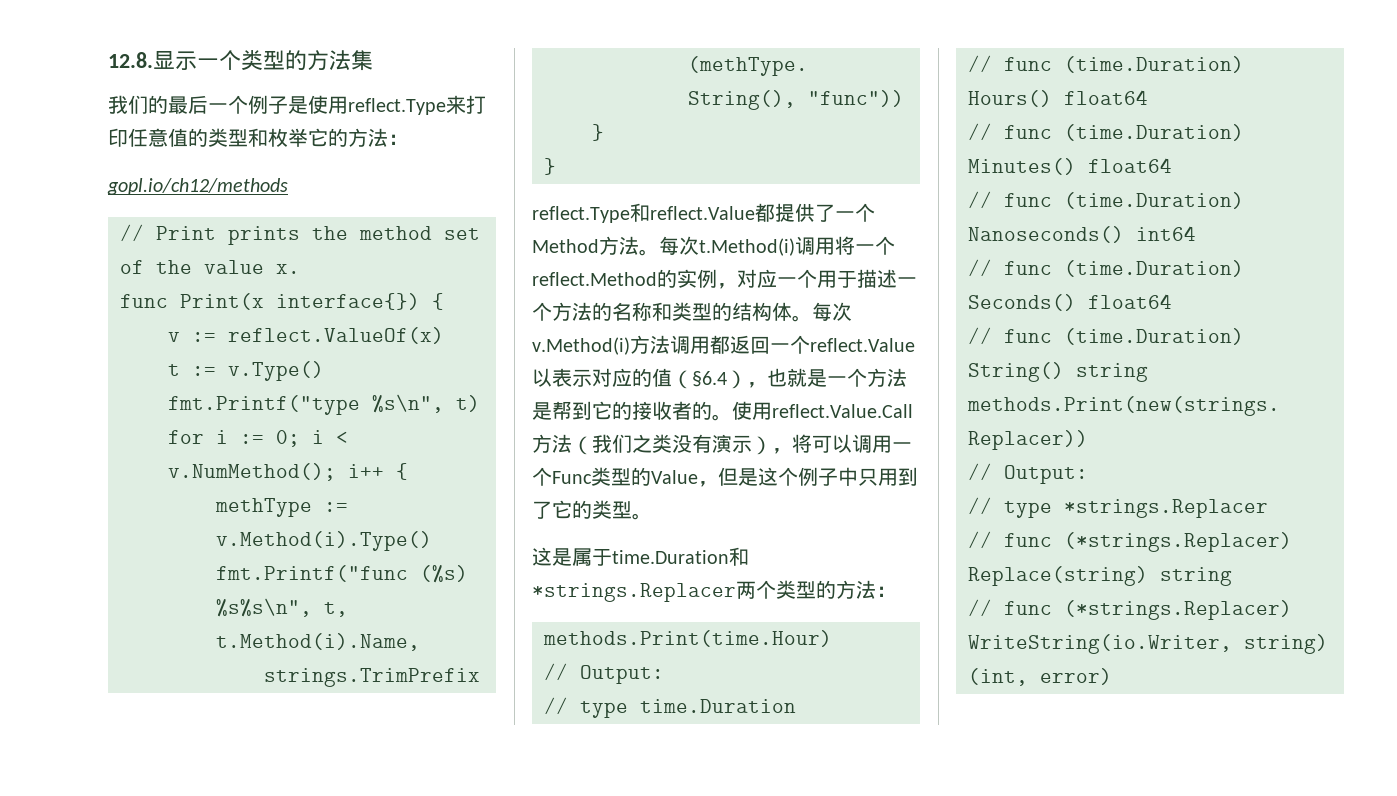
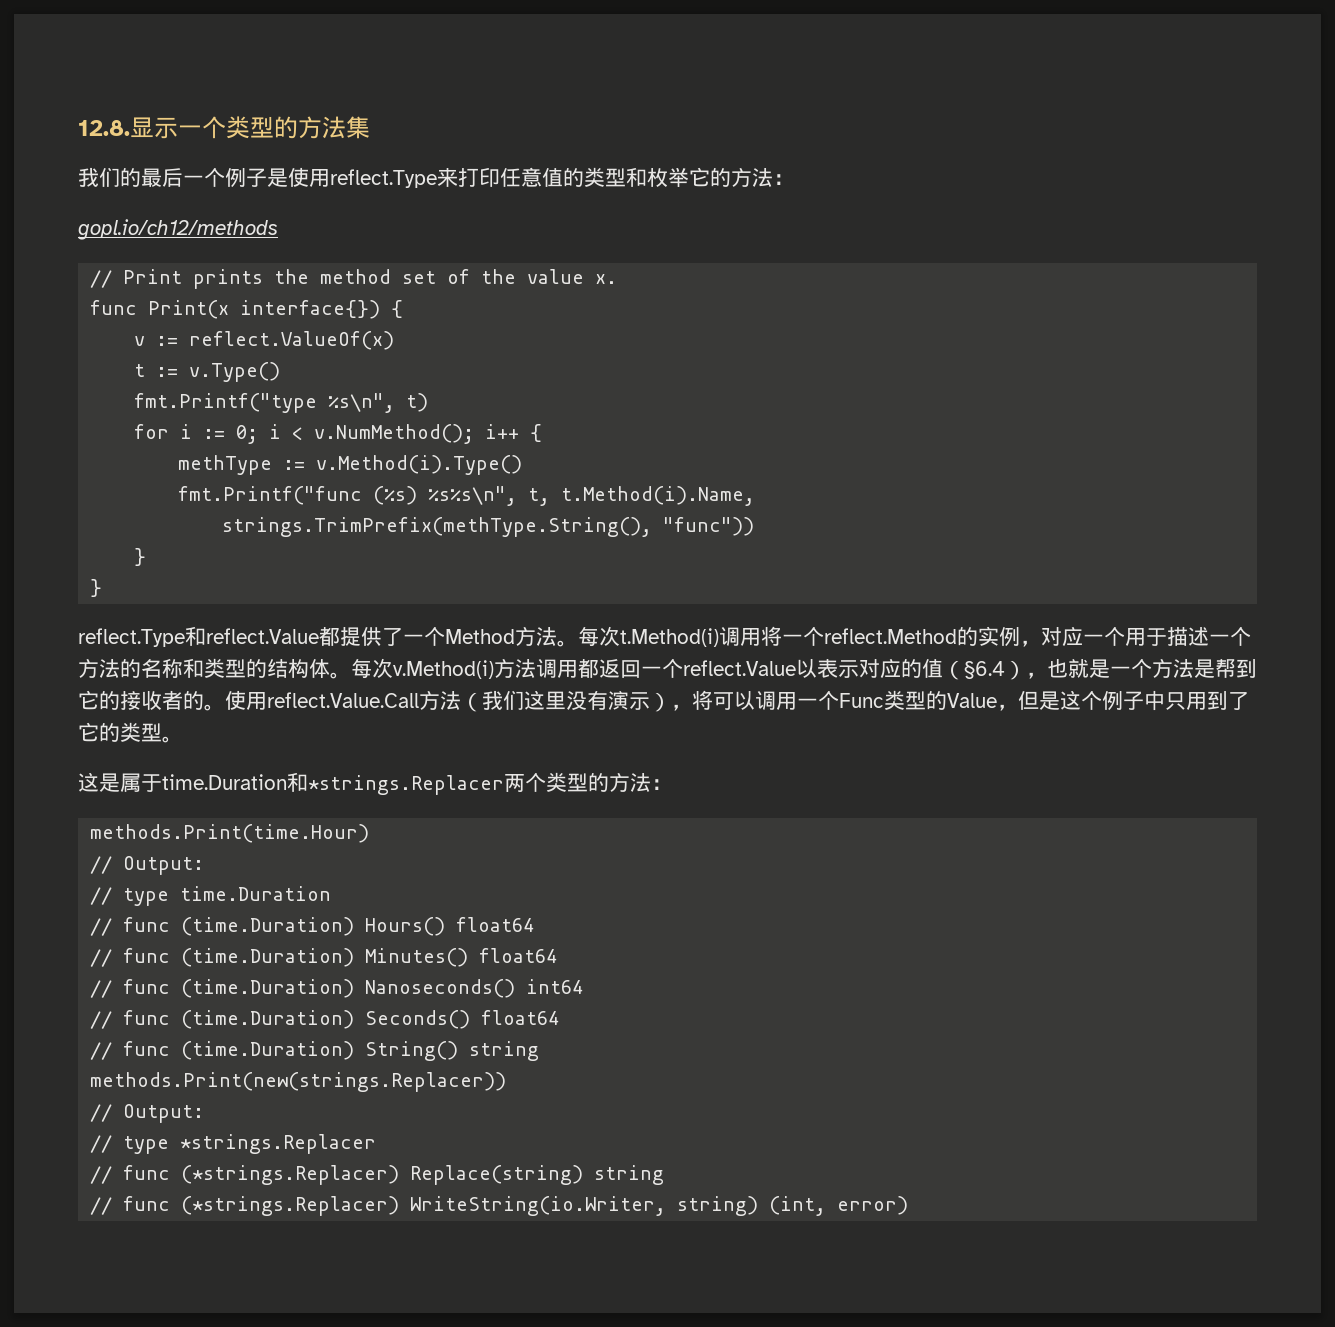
- 使用reflect.Value.Call方法（我们之类没有演示），将可以调用一个Func类型的Value，但是这个例子中只用到了它的类型。
+ 使用reflect.Value.Call方法（我们这里没有演示），将可以调用一个Func类型的Value，但是这个例子中只用到了它的类型。

